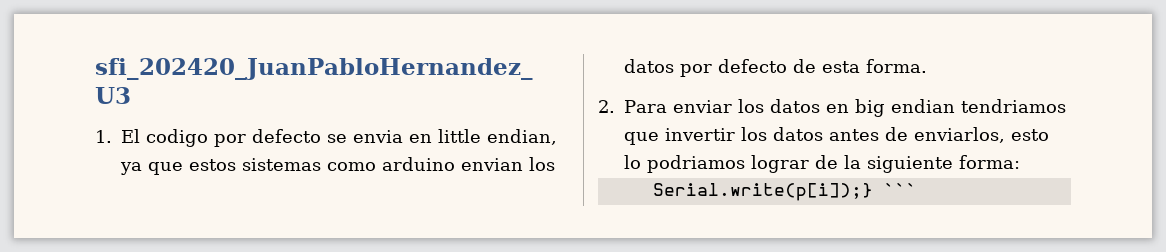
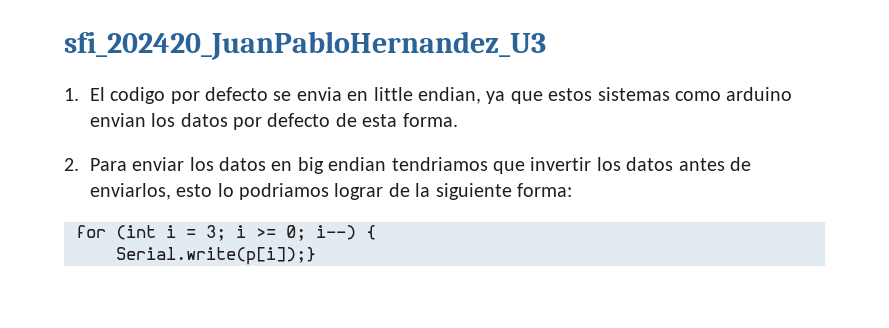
+ for (int i = 3; i >= 0; i--) {
- Serial.write(p[i]);} ```
+ Serial.write(p[i]);}

